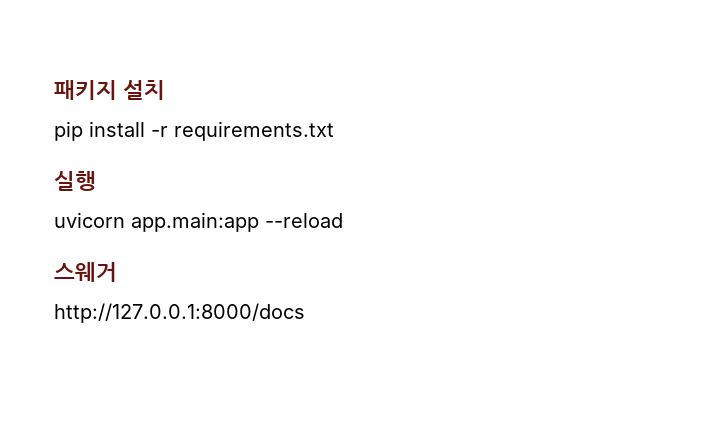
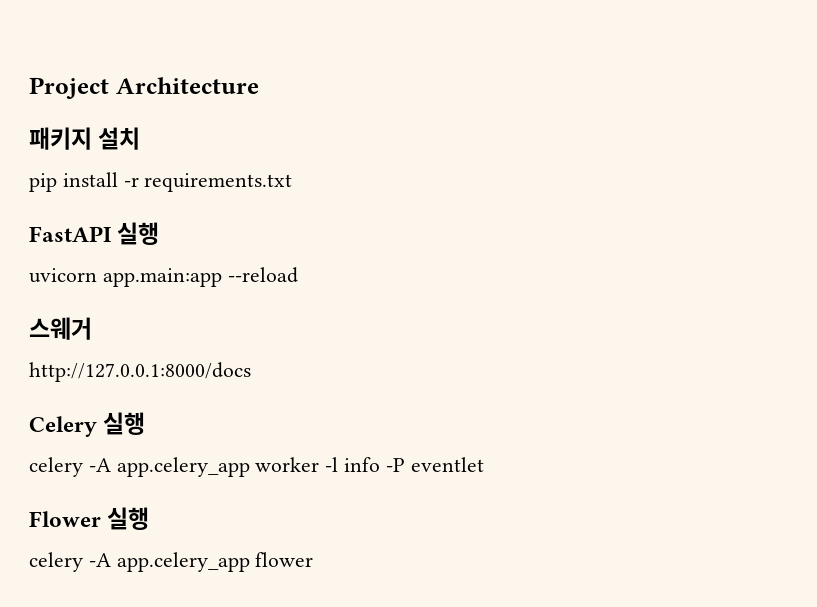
+ Project Architecture
- 실행
+ FastAPI 실행
+ Celery 실행
+ celery -A app.celery_app worker -l info -P eventlet
+ Flower 실행
+ celery -A app.celery_app flower

